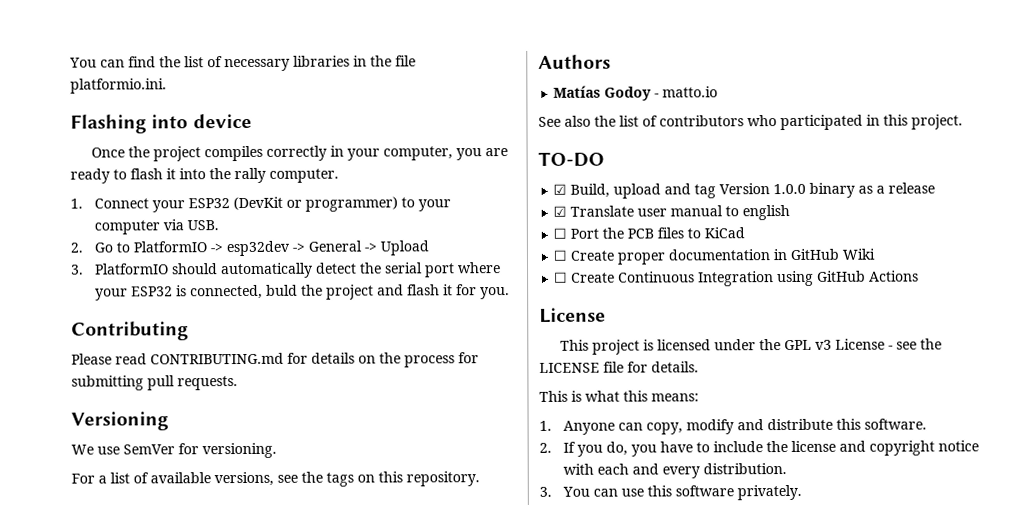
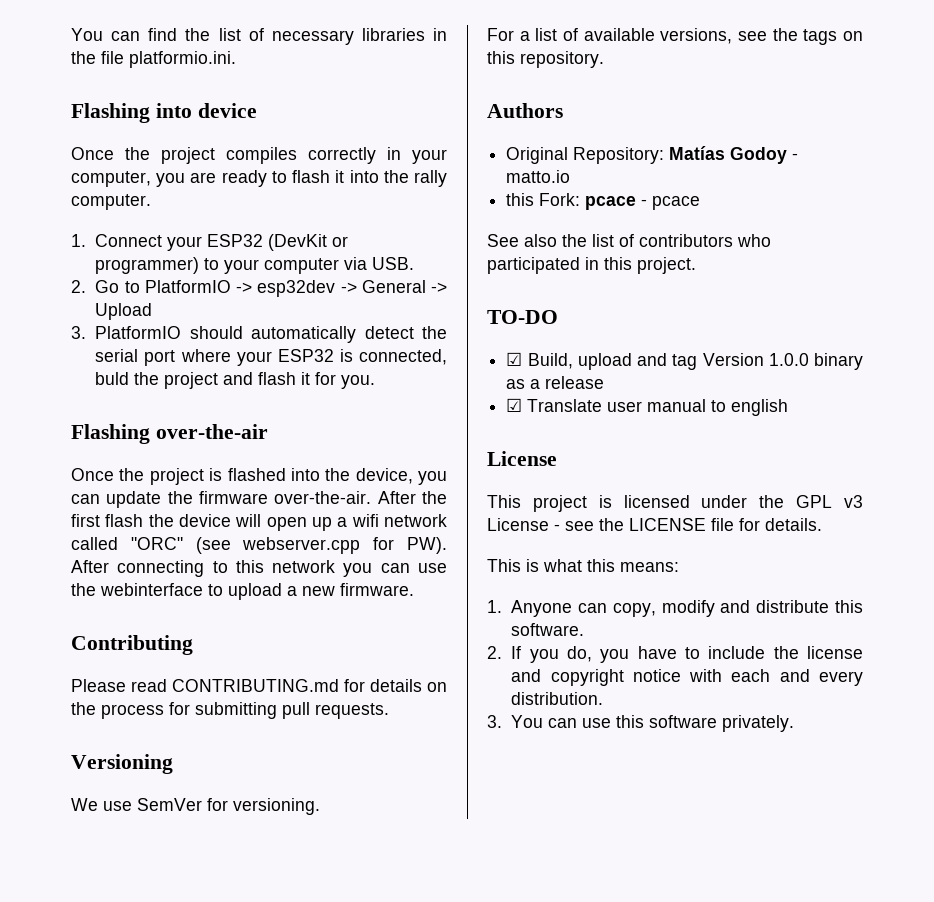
+ Flashing over-the-air
+ Once the project is flashed into the device, you can update the firmware over-the-air. After the first flash the device will open up a wifi network called "ORC" (see webserver.cpp for PW). After connecting to this network you can use the webinterface to upload a new firmware.
- Matías Godoy - matto.io
+ Original Repository: Matías Godoy - matto.io
+ this Fork: pcace - pcace
- ☐ Port the PCB files to KiCad
- ☐ Create proper documentation in GitHub Wiki
- ☐ Create Continuous Integration using GitHub Actions

